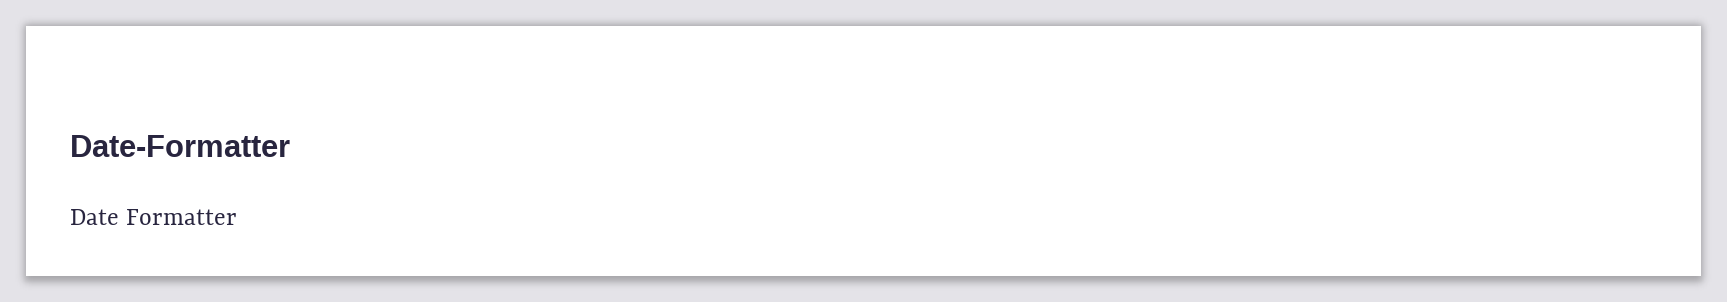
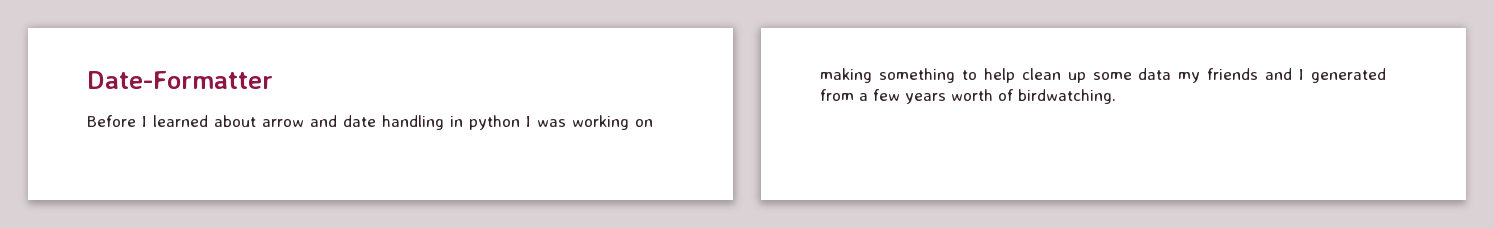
- Date Formatter
+ Before I learned about arrow and date handling in python I was working on making something to help clean up some data my friends and I generated from a few years worth of birdwatching.

